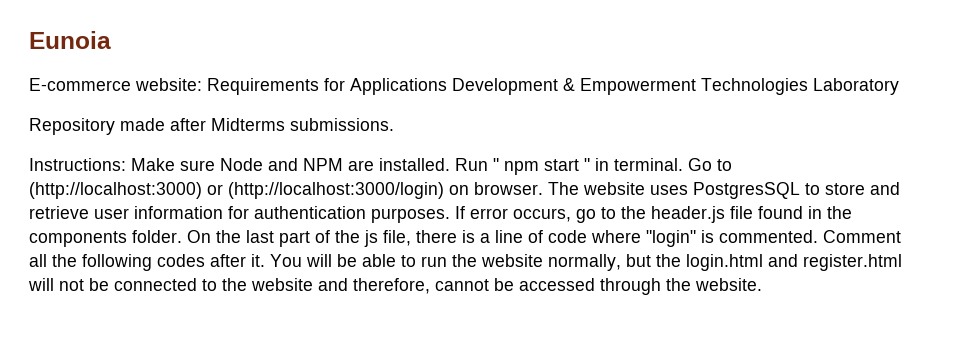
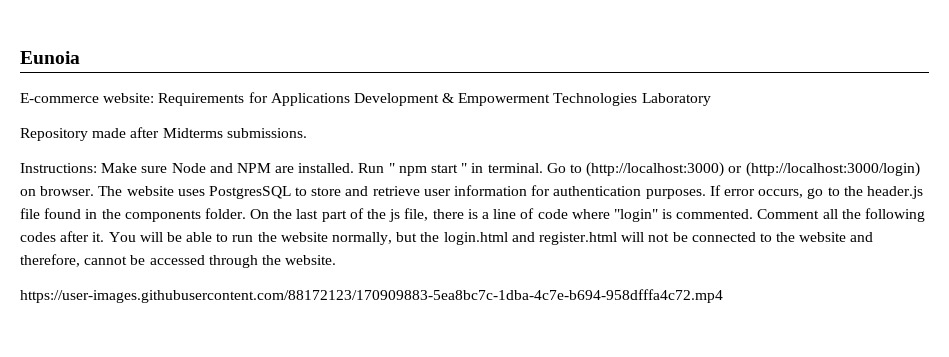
+ https://user-images.githubusercontent.com/88172123/170909883-5ea8bc7c-1dba-4c7e-b694-958dfffa4c72.mp4

